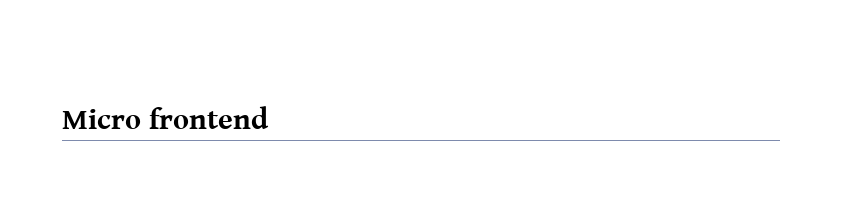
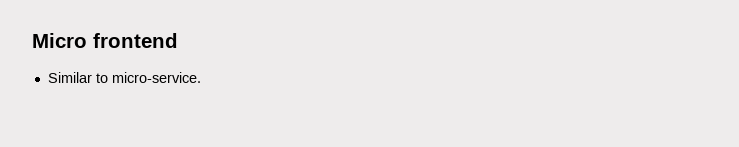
+ Similar to micro-service.

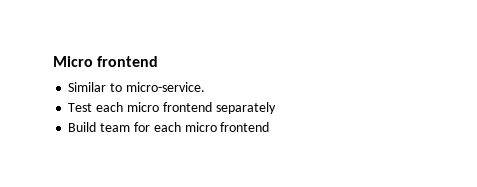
+ Test each micro frontend separately
+ Build team for each micro frontend

